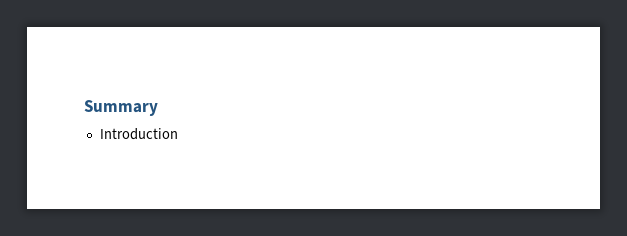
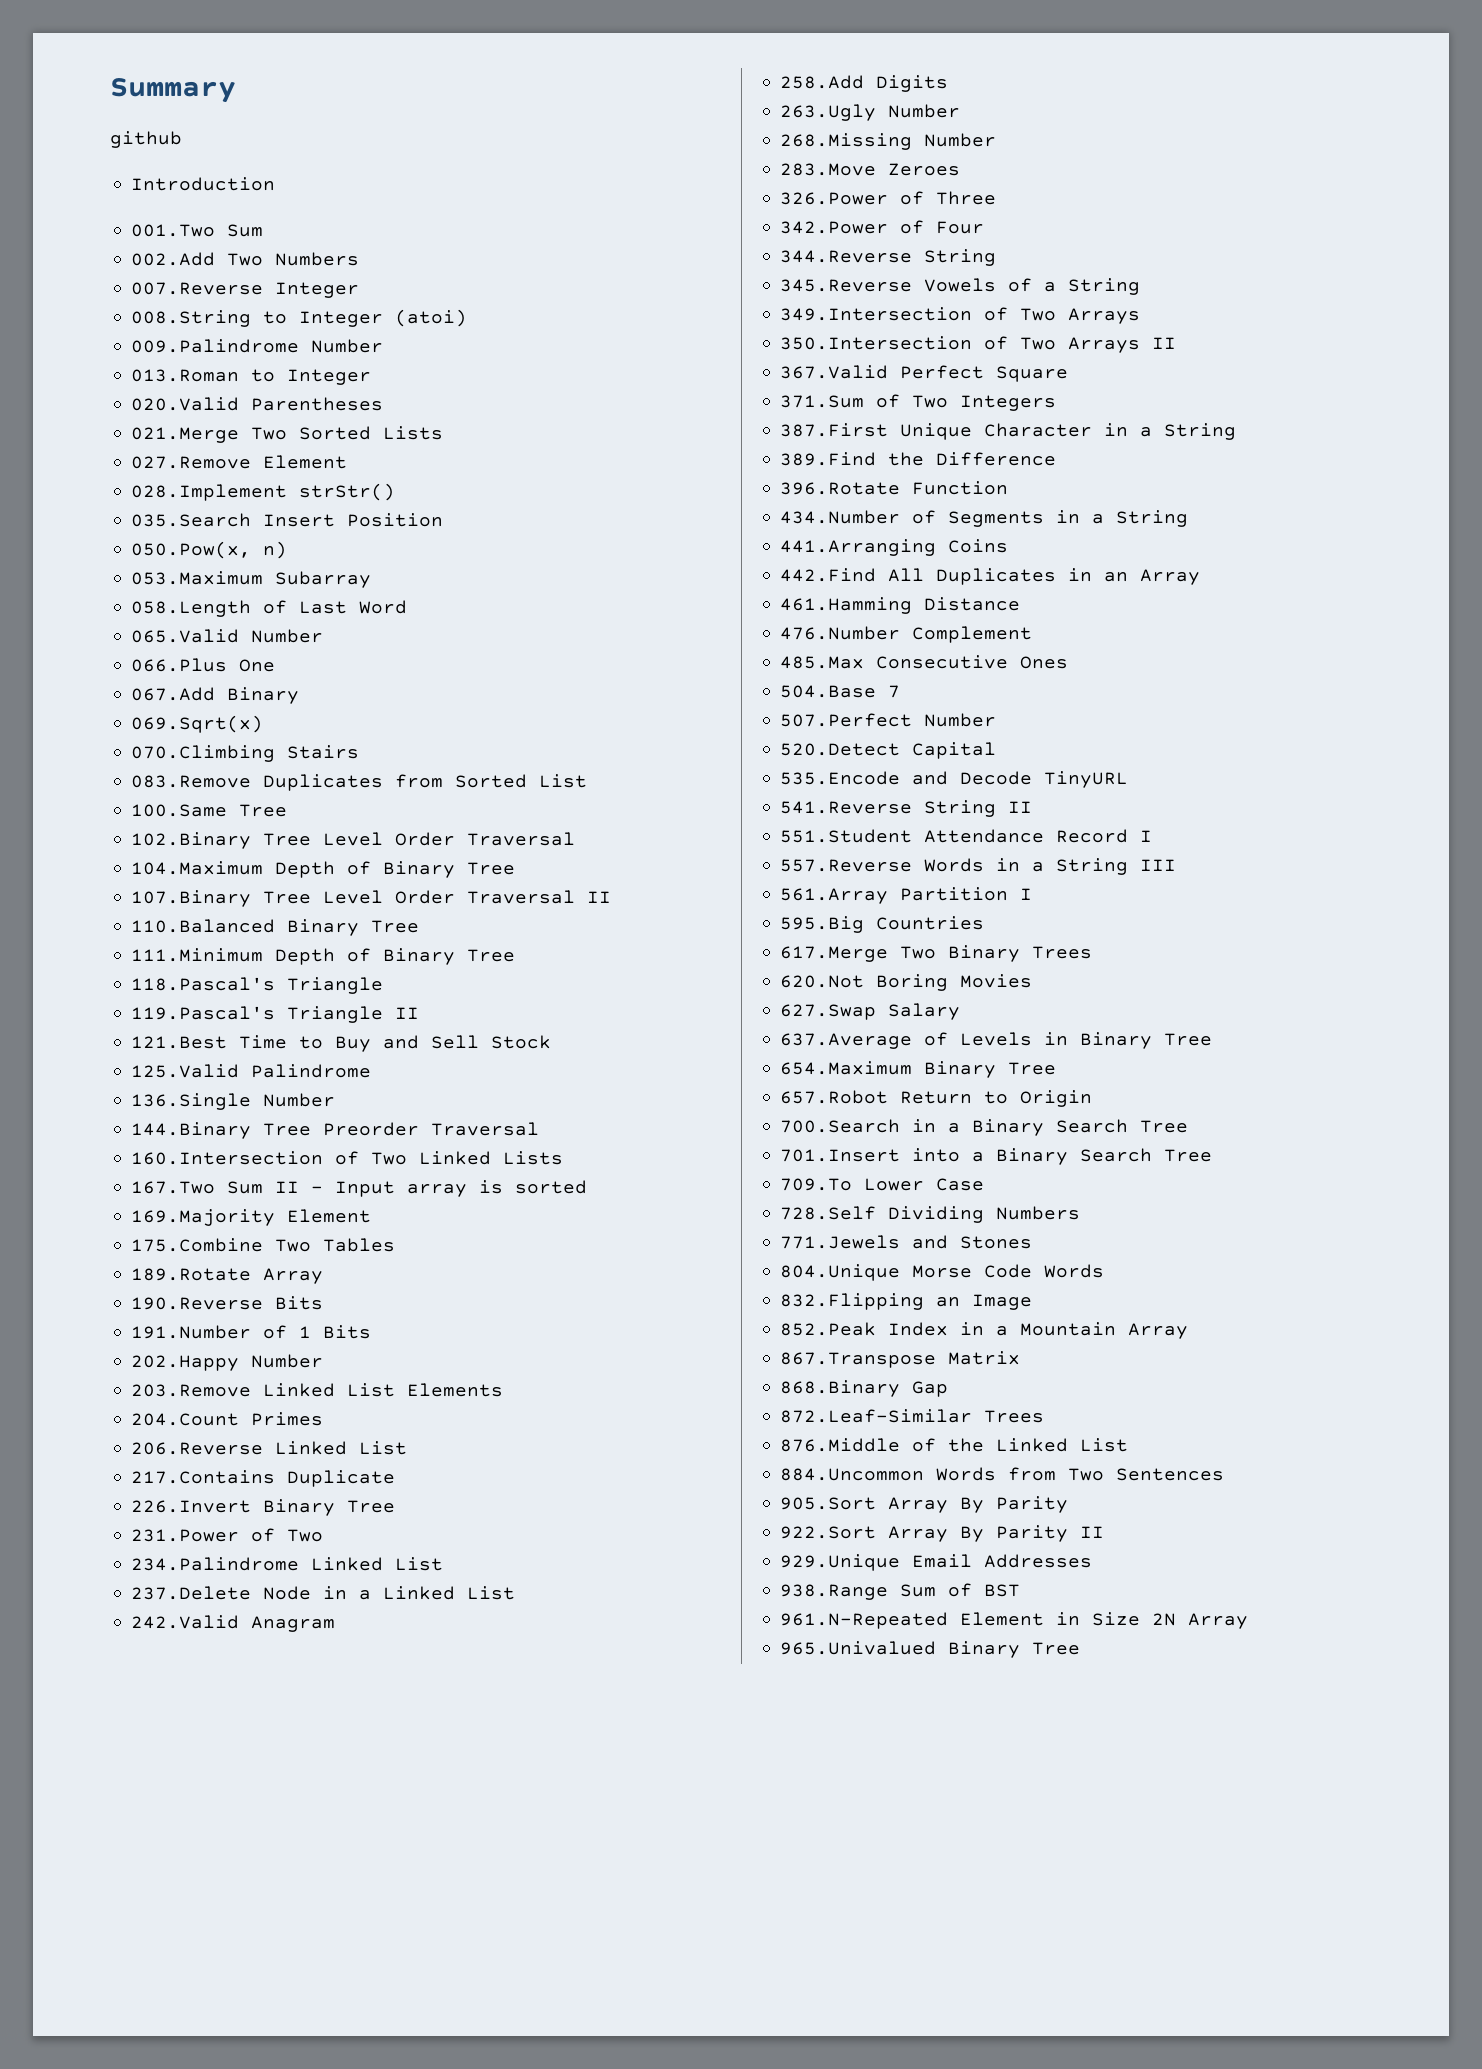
+ github
+ 001.Two Sum
+ 002.Add Two Numbers
+ 007.Reverse Integer
+ 008.String to Integer (atoi)
+ 009.Palindrome Number
+ 013.Roman to Integer
+ 020.Valid Parentheses
+ 021.Merge Two Sorted Lists
+ 027.Remove Element
+ 028.Implement strStr()
+ 035.Search Insert Position
+ 050.Pow(x, n)
+ 053.Maximum Subarray
+ 058.Length of Last Word
+ 065.Valid Number
+ 066.Plus One
+ 067.Add Binary
+ 069.Sqrt(x)
+ 070.Climbing Stairs
+ 083.Remove Duplicates from Sorted List
+ 100.Same Tree
+ 102.Binary Tree Level Order Traversal
+ 104.Maximum Depth of Binary Tree
+ 107.Binary Tree Level Order Traversal II
+ 110.Balanced Binary Tree
+ 111.Minimum Depth of Binary Tree
+ 118.Pascal's Triangle
+ 119.Pascal's Triangle II
+ 121.Best Time to Buy and Sell Stock
+ 125.Valid Palindrome
+ 136.Single Number
+ 144.Binary Tree Preorder Traversal
+ 160.Intersection of Two Linked Lists
+ 167.Two Sum II - Input array is sorted
+ 169.Majority Element
+ 175.Combine Two Tables
+ 189.Rotate Array
+ 190.Reverse Bits
+ 191.Number of 1 Bits
+ 202.Happy Number
+ 203.Remove Linked List Elements
+ 204.Count Primes
+ 206.Reverse Linked List
+ 217.Contains Duplicate
+ 226.Invert Binary Tree
+ 231.Power of Two
+ 234.Palindrome Linked List
+ 237.Delete Node in a Linked List
+ 242.Valid Anagram
+ 258.Add Digits
+ 263.Ugly Number
+ 268.Missing Number
+ 283.Move Zeroes
+ 326.Power of Three
+ 342.Power of Four
+ 344.Reverse String
+ 345.Reverse Vowels of a String
+ 349.Intersection of Two Arrays
+ 350.Intersection of Two Arrays II
+ 367.Valid Perfect Square
+ 371.Sum of Two Integers
+ 387.First Unique Character in a String
+ 389.Find the Difference
+ 396.Rotate Function
+ 434.Number of Segments in a String
+ 441.Arranging Coins
+ 442.Find All Duplicates in an Array
+ 461.Hamming Distance
+ 476.Number Complement
+ 485.Max Consecutive Ones
+ 504.Base 7
+ 507.Perfect Number
+ 520.Detect Capital
+ 535.Encode and Decode TinyURL
+ 541.Reverse String II
+ 551.Student Attendance Record I
+ 557.Reverse Words in a String III
+ 561.Array Partition I
+ 595.Big Countries
+ 617.Merge Two Binary Trees
+ 620.Not Boring Movies
+ 627.Swap Salary
+ 637.Average of Levels in Binary Tree
+ 654.Maximum Binary Tree
+ 657.Robot Return to Origin
+ 700.Search in a Binary Search Tree
+ 701.Insert into a Binary Search Tree
+ 709.To Lower Case
+ 728.Self Dividing Numbers
+ 771.Jewels and Stones
+ 804.Unique Morse Code Words
+ 832.Flipping an Image
+ 852.Peak Index in a Mountain Array
+ 867.Transpose Matrix
+ 868.Binary Gap
+ 872.Leaf-Similar Trees
+ 876.Middle of the Linked List
+ 884.Uncommon Words from Two Sentences
+ 905.Sort Array By Parity
+ 922.Sort Array By Parity II
+ 929.Unique Email Addresses
+ 938.Range Sum of BST
+ 961.N-Repeated Element in Size 2N Array
+ 965.Univalued Binary Tree

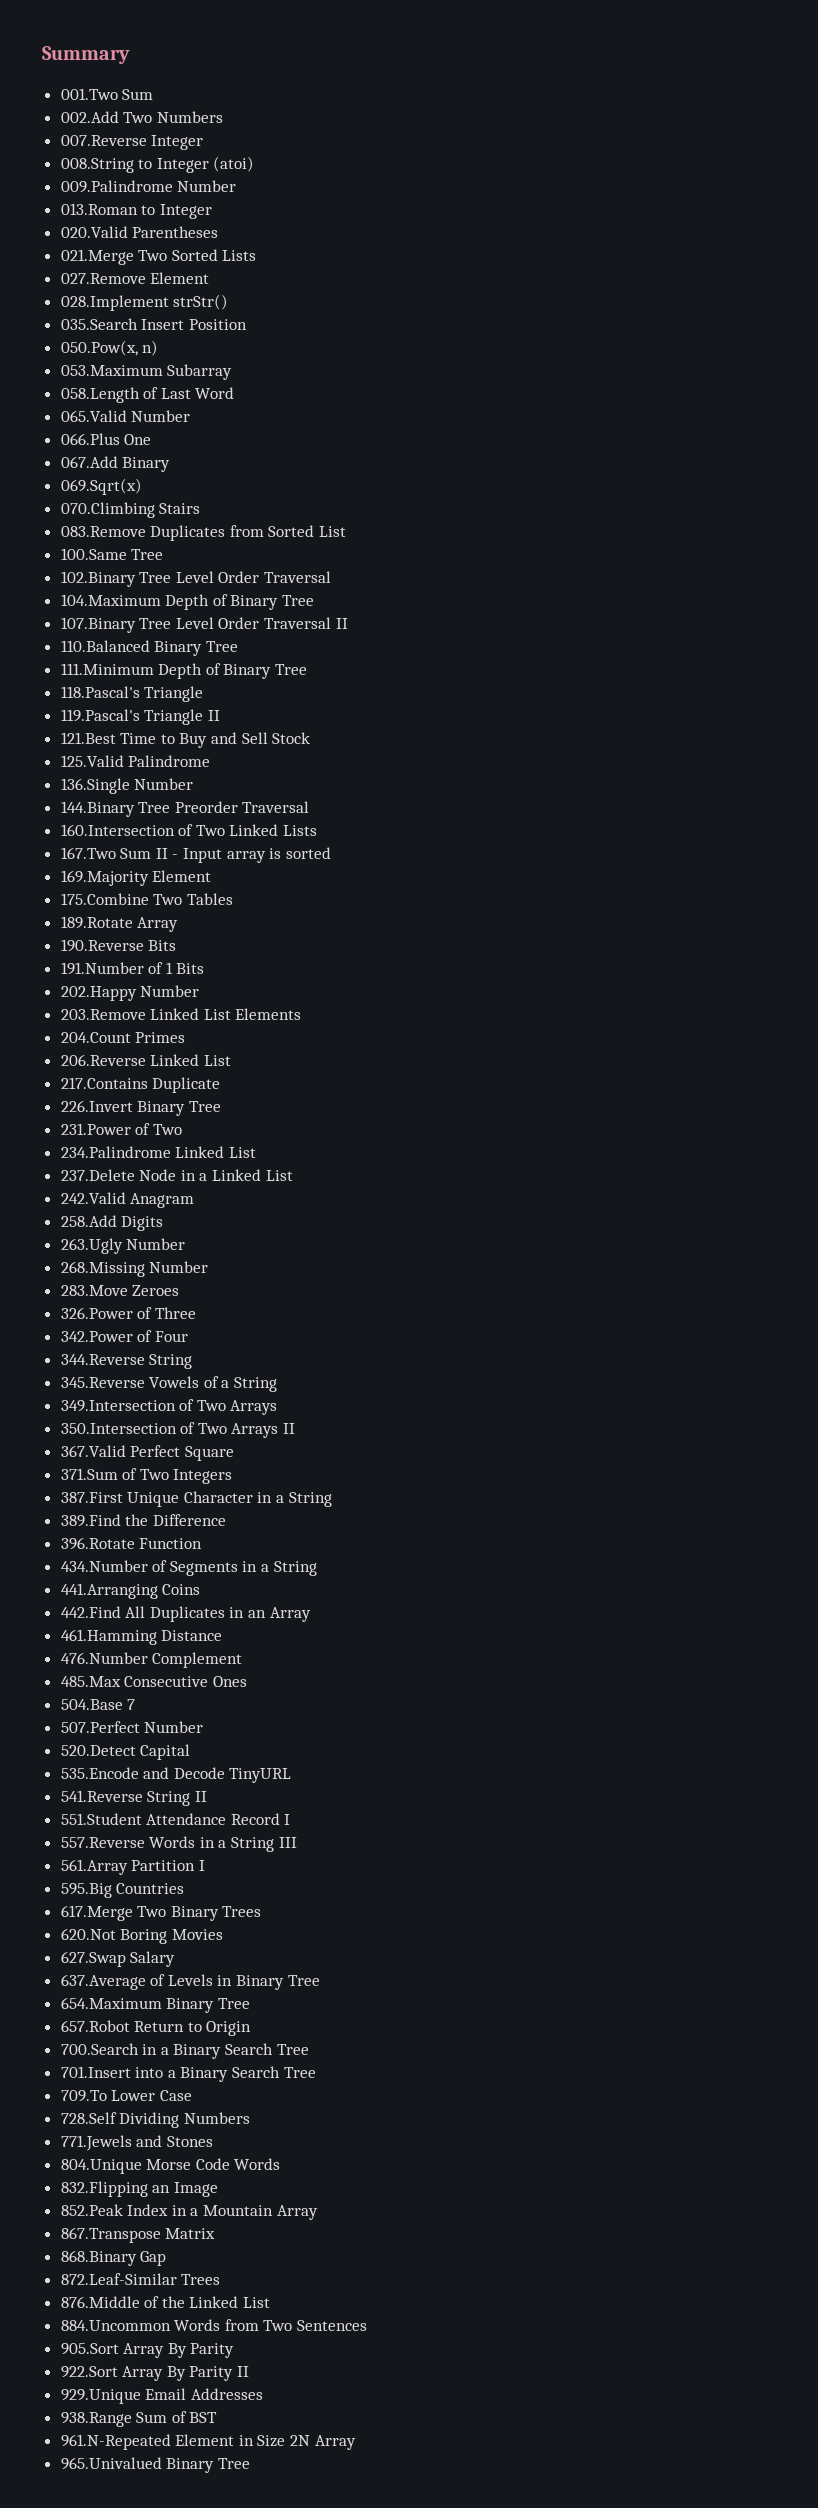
- github
- Introduction

